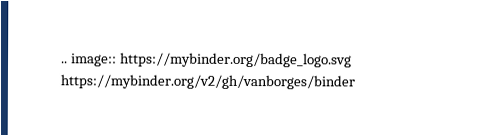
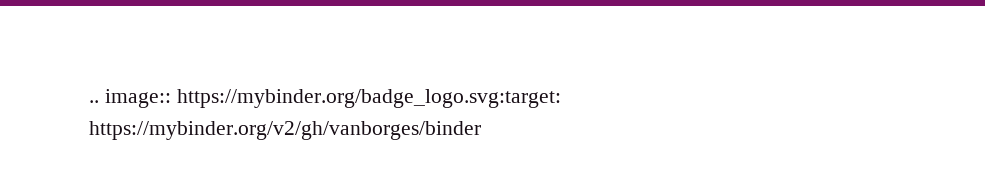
- .. image:: https://mybinder.org/badge_logo.svg https://mybinder.org/v2/gh/vanborges/binder
+ .. image:: https://mybinder.org/badge_logo.svg:target: https://mybinder.org/v2/gh/vanborges/binder

